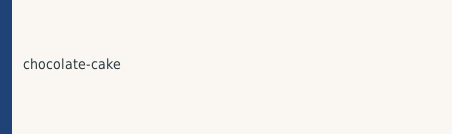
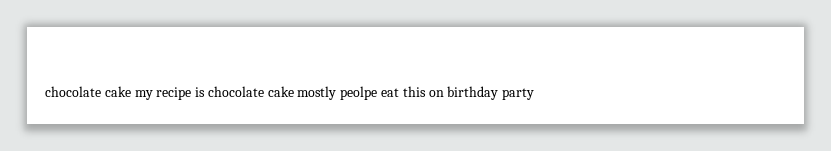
- chocolate-cake
+ chocolate cake my recipe is chocolate cake mostly peolpe eat this on birthday party

